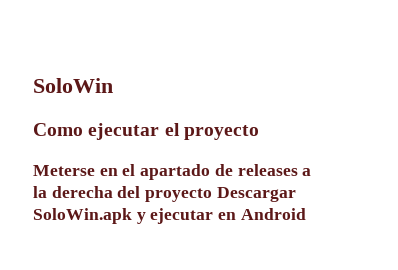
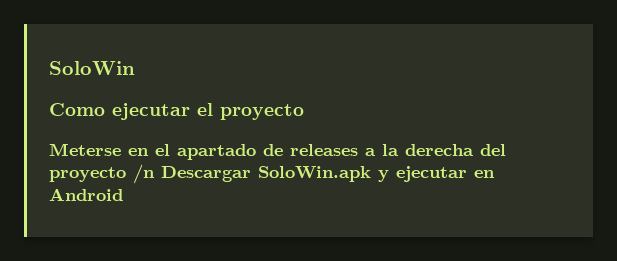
- Meterse en el apartado de releases a la derecha del proyecto Descargar SoloWin.apk y ejecutar en Android
+ Meterse en el apartado de releases a la derecha del proyecto /n Descargar SoloWin.apk y ejecutar en Android

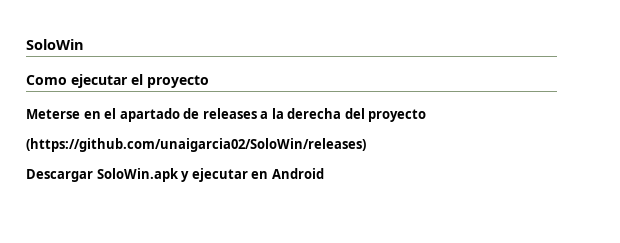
- Meterse en el apartado de releases a la derecha del proyecto /n Descargar SoloWin.apk y ejecutar en Android
+ Meterse en el apartado de releases a la derecha del proyecto
+ (https://github.com/unaigarcia02/SoloWin/releases)
+ Descargar SoloWin.apk y ejecutar en Android

